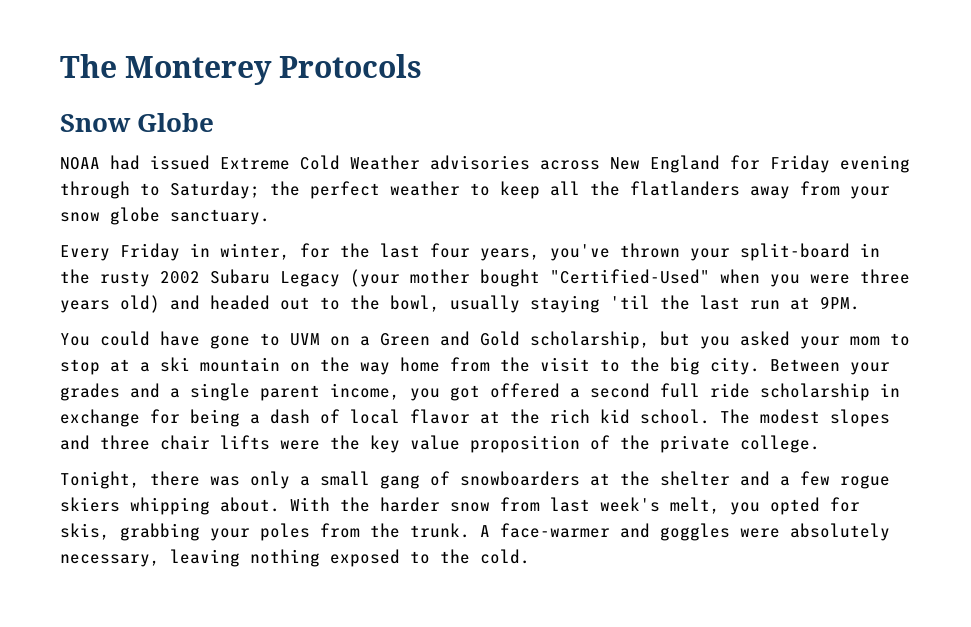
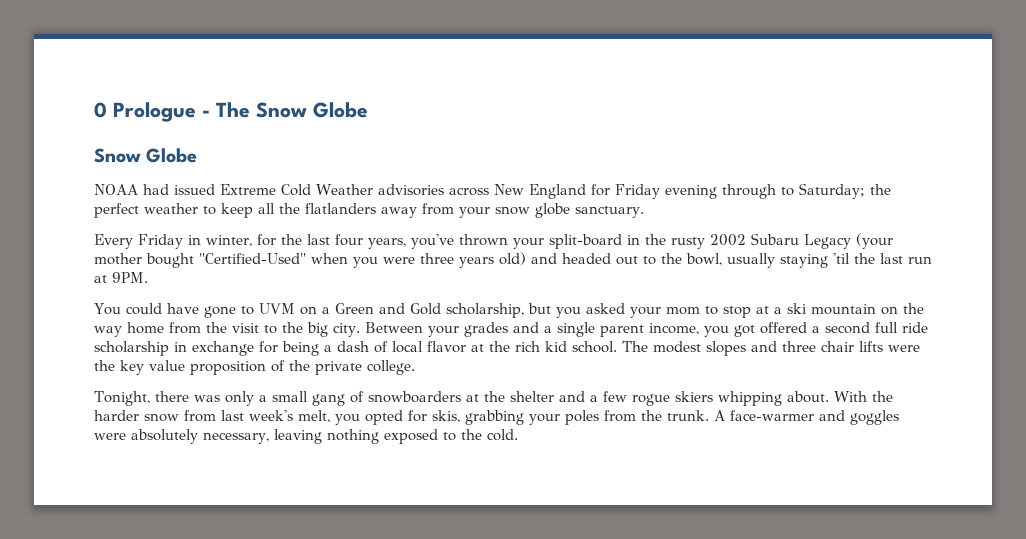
- The Monterey Protocols
+ 0 Prologue - The Snow Globe

